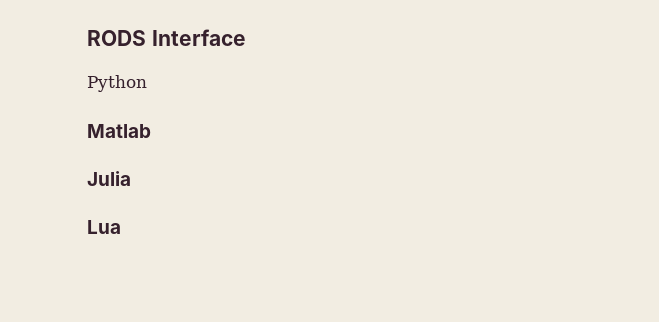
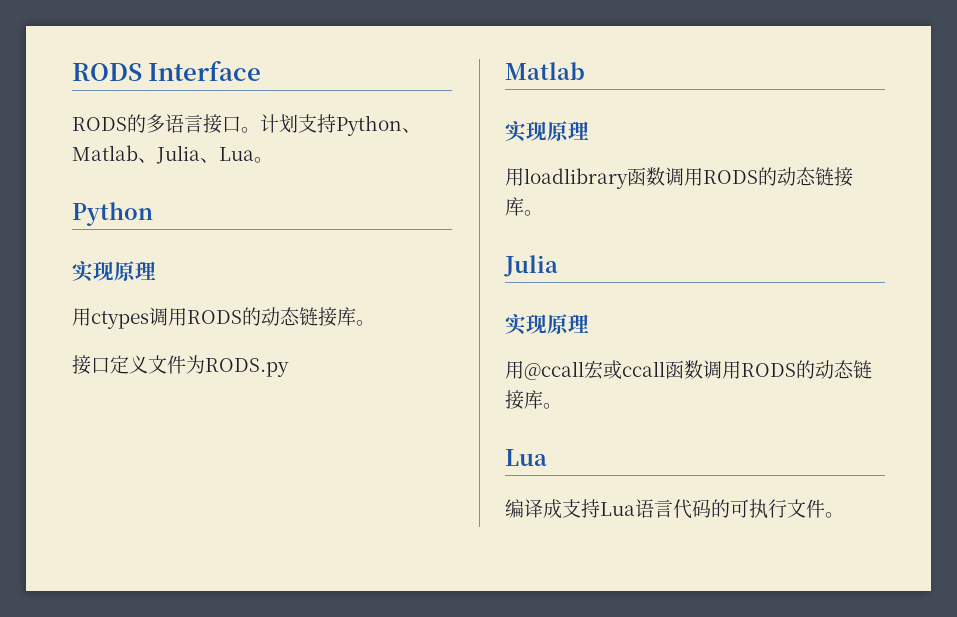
+ RODS的多语言接口。计划支持Python、Matlab、Julia、Lua。
  Python
+ 实现原理
+ 用ctypes调用RODS的动态链接库。
+ 接口定义文件为RODS.py
  Matlab
+ 实现原理
+ 用loadlibrary函数调用RODS的动态链接库。
  Julia
+ 实现原理
+ 用@ccall宏或ccall函数调用RODS的动态链接库。
  Lua
+ 编译成支持Lua语言代码的可执行文件。

